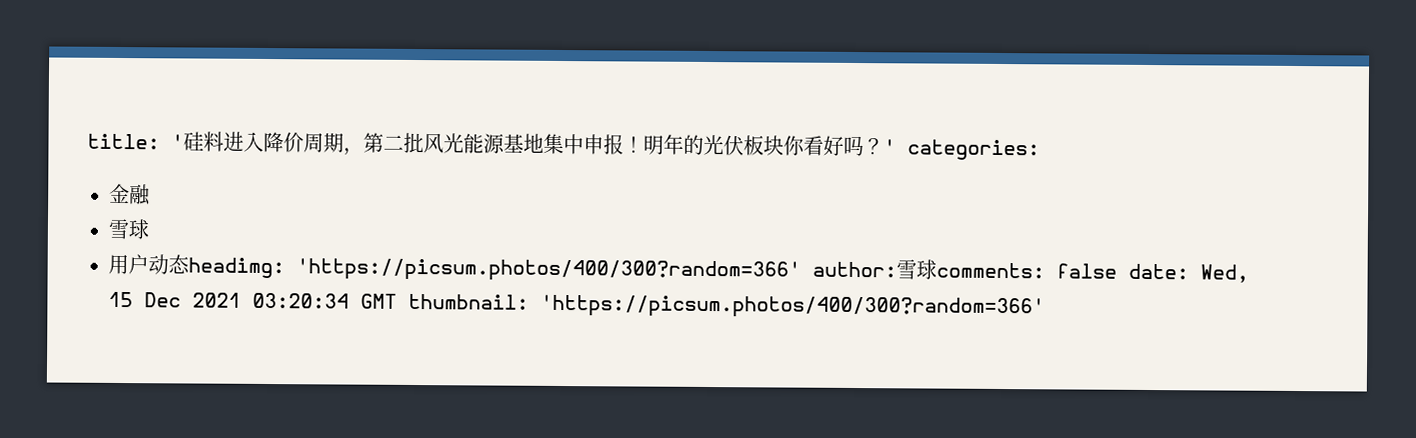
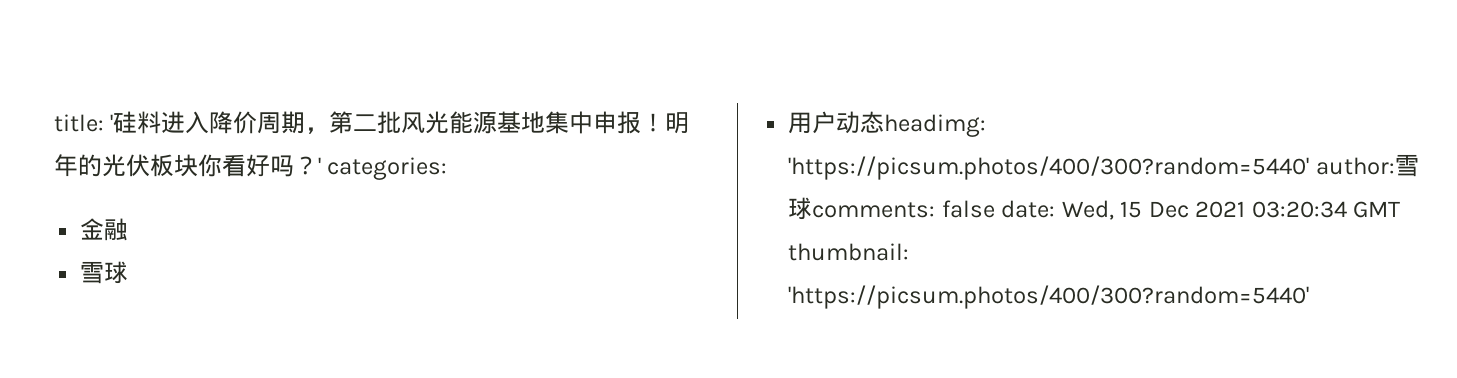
- 用户动态headimg: 'https://picsum.photos/400/300?random=366' author:雪球comments: false date: Wed, 15 Dec 2021 03:20:34 GMT thumbnail: 'https://picsum.photos/400/300?random=366'
+ 用户动态headimg: 'https://picsum.photos/400/300?random=5440' author:雪球comments: false date: Wed, 15 Dec 2021 03:20:34 GMT thumbnail: 'https://picsum.photos/400/300?random=5440'

